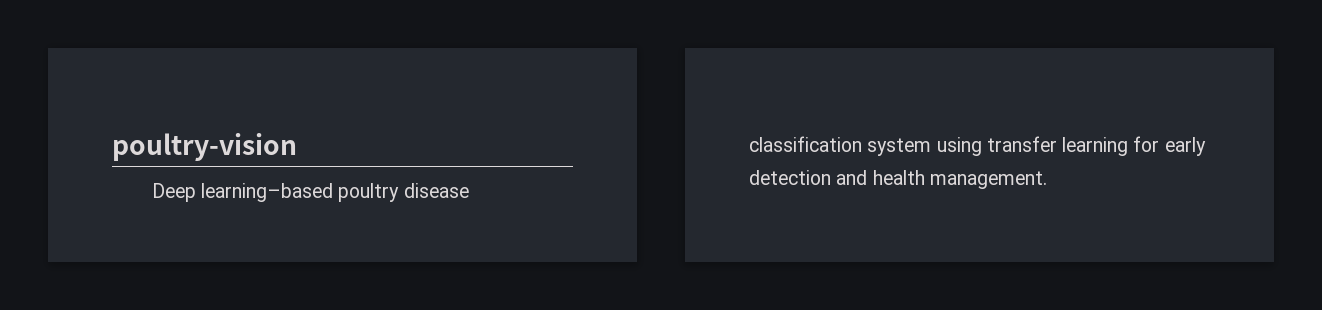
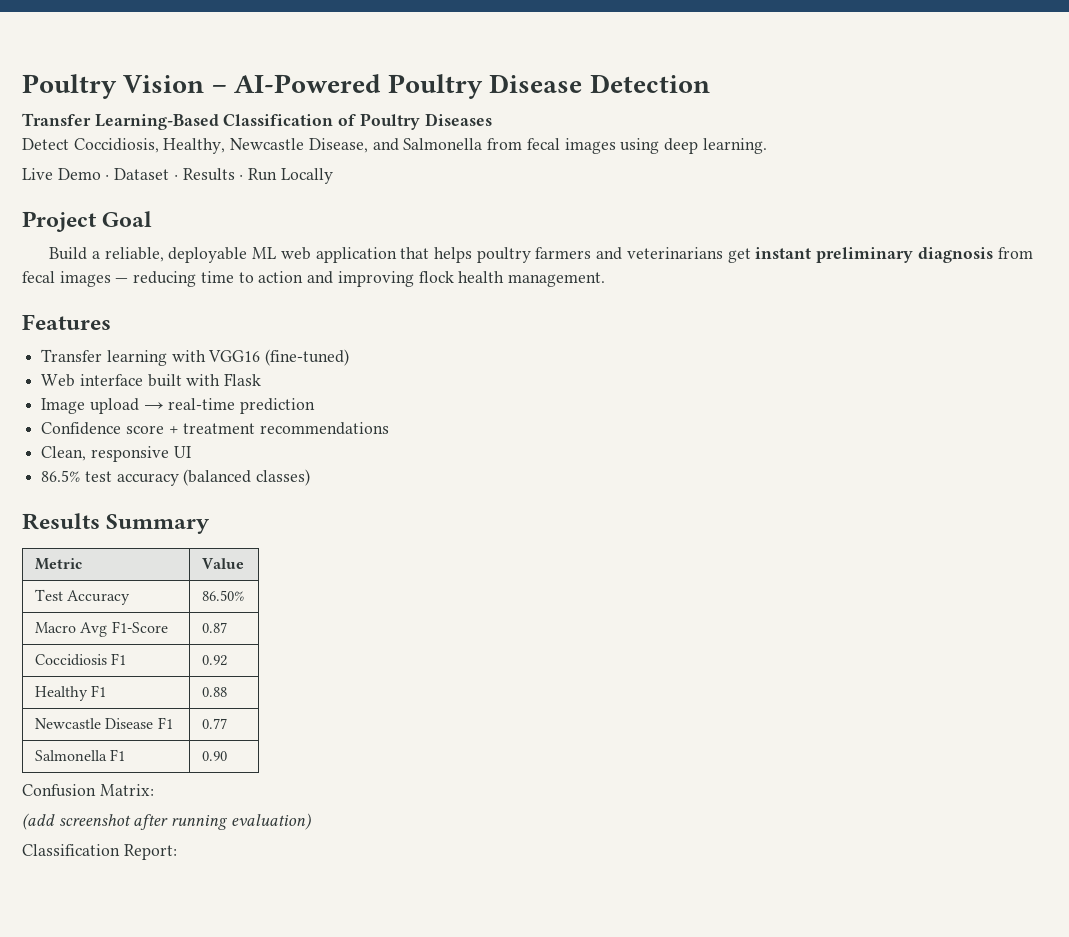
- poultry-vision
- Deep learning–based poultry disease classification system using transfer learning for early detection and health management.
+ Poultry Vision – AI-Powered Poultry Disease Detection
+ Transfer Learning-Based Classification of Poultry Diseases
+ Detect Coccidiosis, Healthy, Newcastle Disease, and Salmonella from fecal images using deep learning.
+ Live Demo · Dataset · Results · Run Locally
+ Project Goal
+ Build a reliable, deployable ML web application that helps poultry farmers and veterinarians get instant preliminary diagnosis from fecal images — reducing time to action and improving flock health management.
+ Features
+ Transfer learning with VGG16 (fine-tuned)
+ Web interface built with Flask
+ Image upload → real-time prediction
+ Confidence score + treatment recommendations
+ Clean, responsive UI
+ 86.5% test accuracy (balanced classes)
+ Results Summary
+ Metric | Value
+ Test Accuracy | 86.50%
+ Macro Avg F1-Score | 0.87
+ Coccidiosis F1 | 0.92
+ Healthy F1 | 0.88
+ Newcastle Disease F1 | 0.77
+ Salmonella F1 | 0.90
+ Confusion Matrix:
+ (add screenshot after running evaluation)
+ Classification Report:

